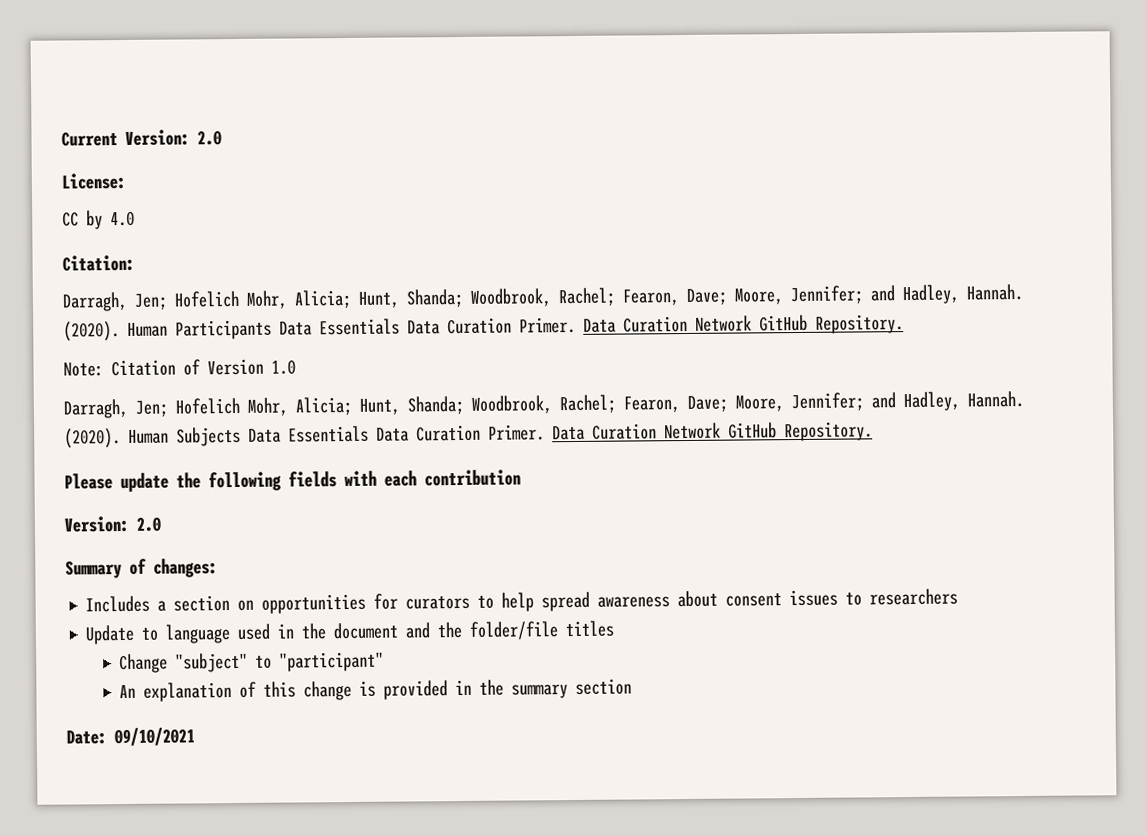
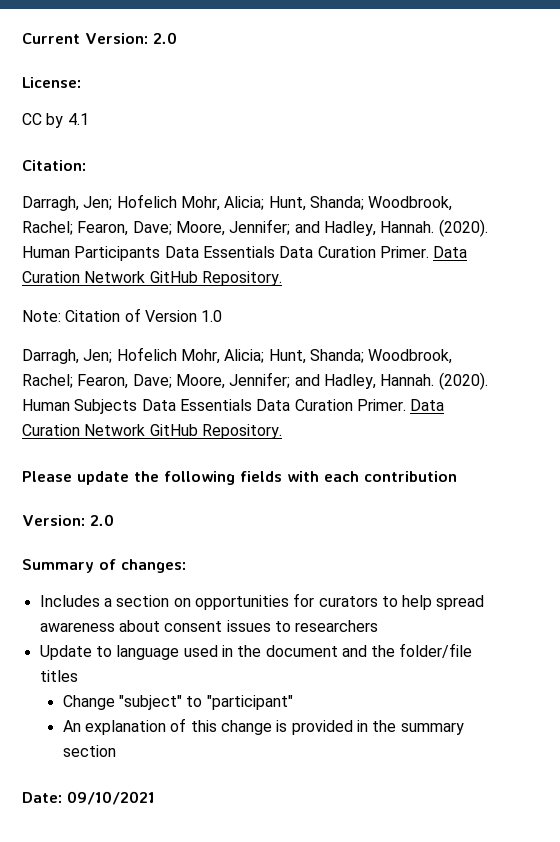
- CC by 4.0
+ CC by 4.1

